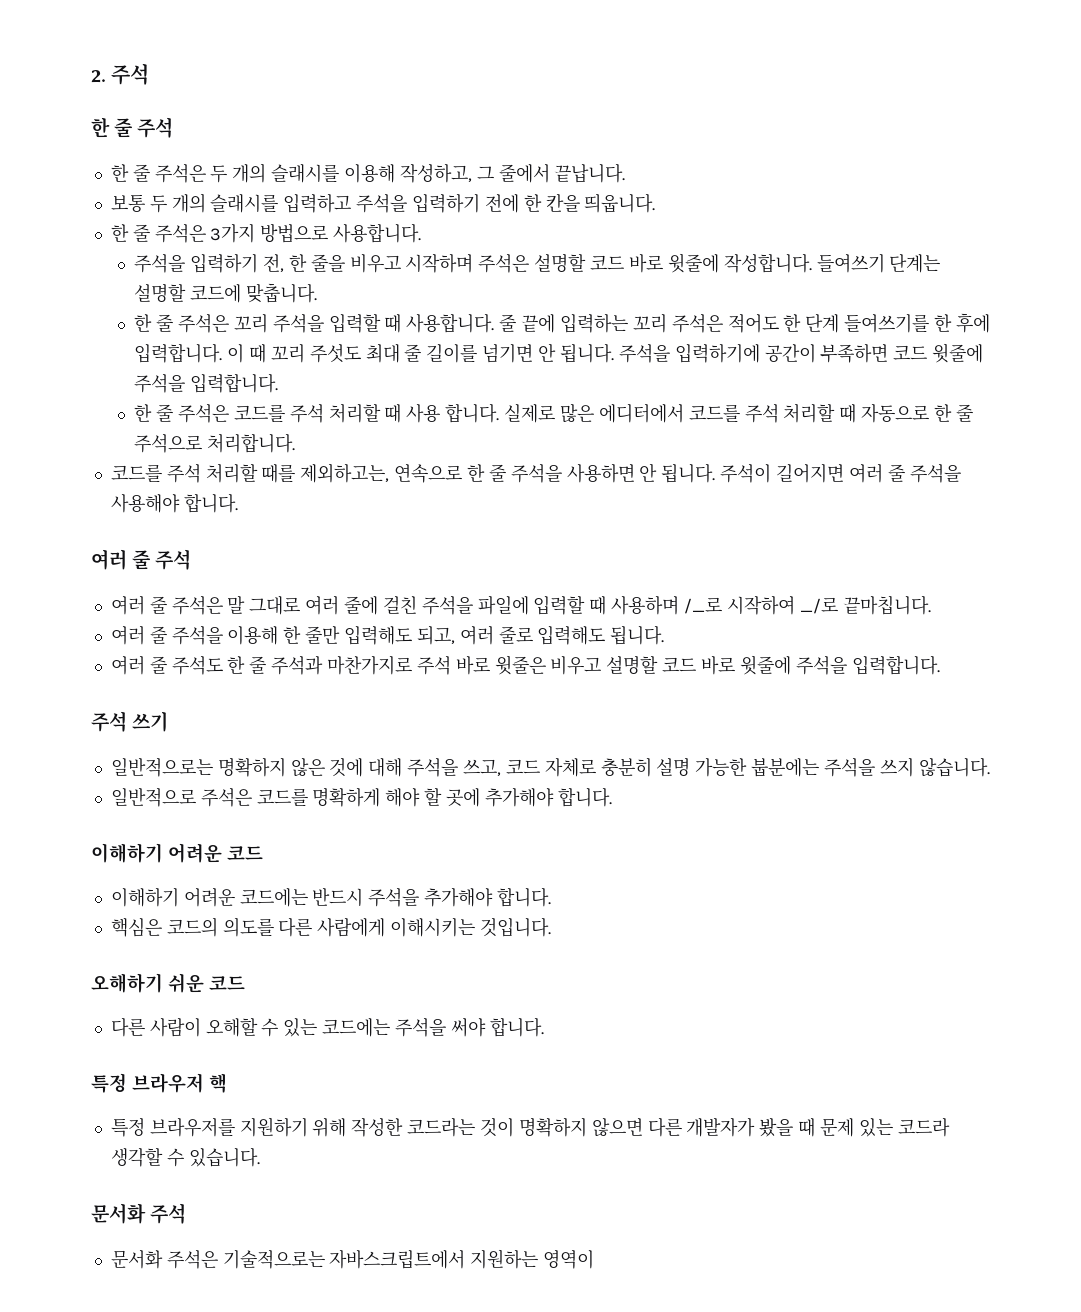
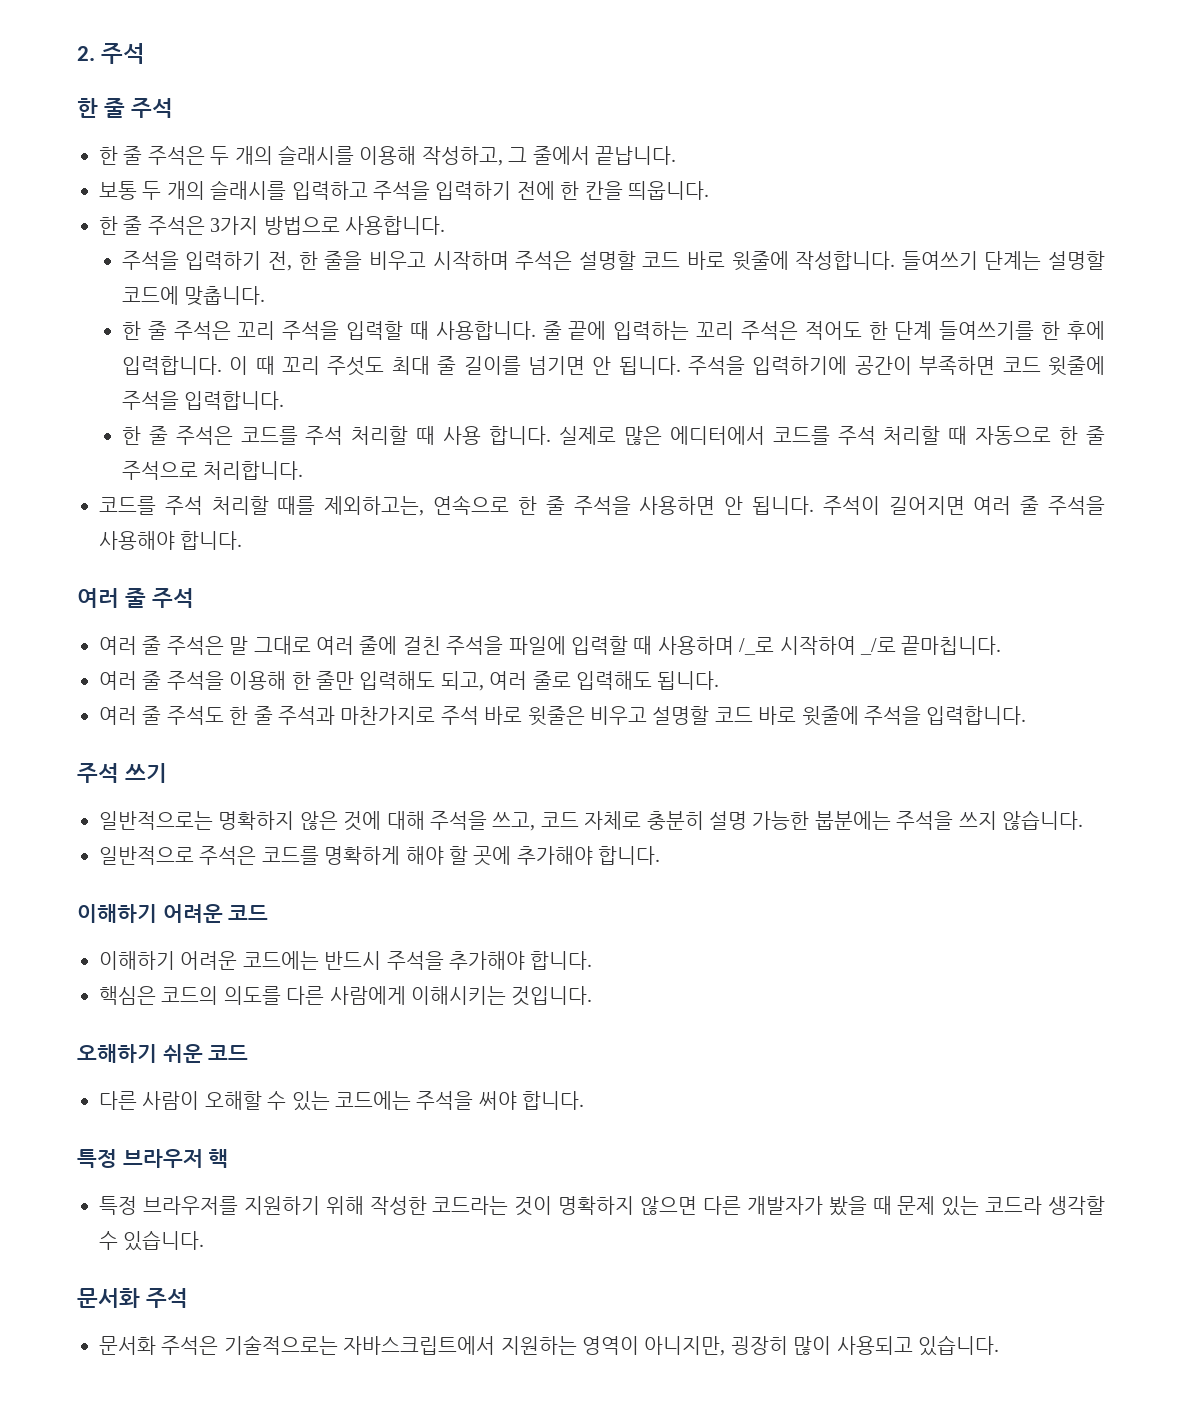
- 문서화 주석은 기술적으로는 자바스크립트에서 지원하는 영역이
+ 문서화 주석은 기술적으로는 자바스크립트에서 지원하는 영역이 아니지만, 굉장히 많이 사용되고 있습니다.

